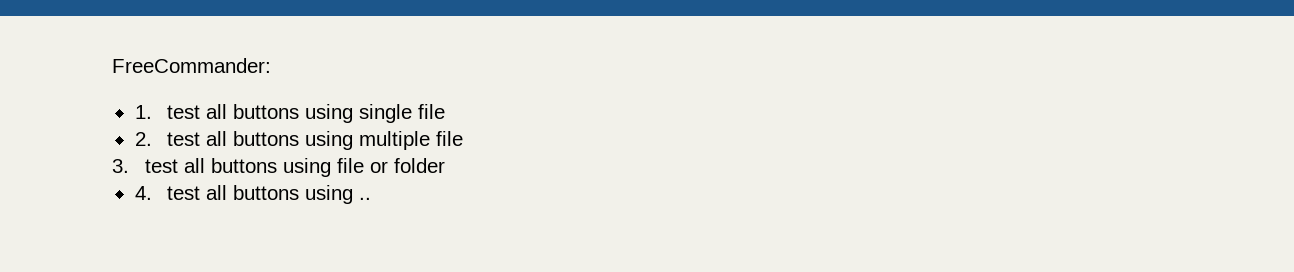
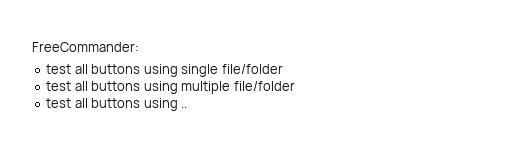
- 1. test all buttons using single file
- 2. test all buttons using multiple file
- 3. test all buttons using file or folder
- 4. test all buttons using ..
+ test all buttons using single file/folder
+ test all buttons using multiple file/folder
+ test all buttons using ..

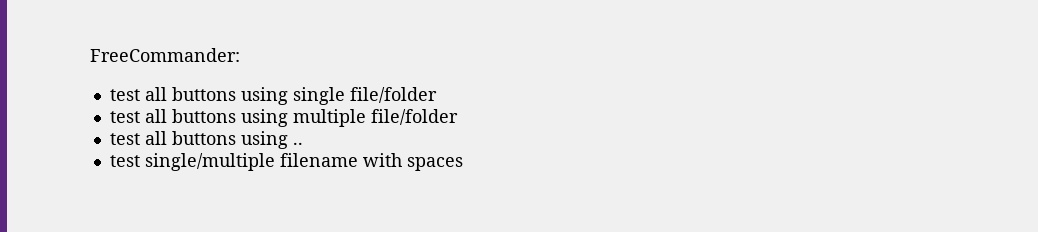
+ test single/multiple filename with spaces

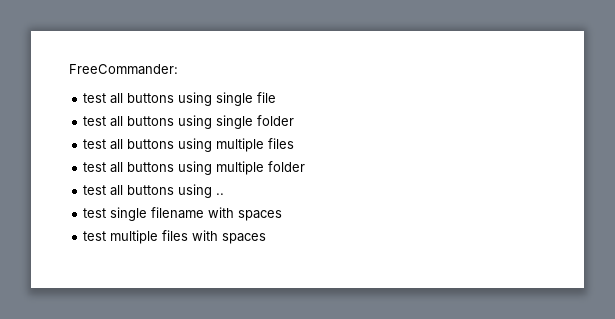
- test all buttons using single file/folder
- test all buttons using multiple file/folder
+ test all buttons using single file
+ test all buttons using single folder
+ test all buttons using multiple files
+ test all buttons using multiple folder
- test single/multiple filename with spaces
+ test single filename with spaces
+ test multiple files with spaces

